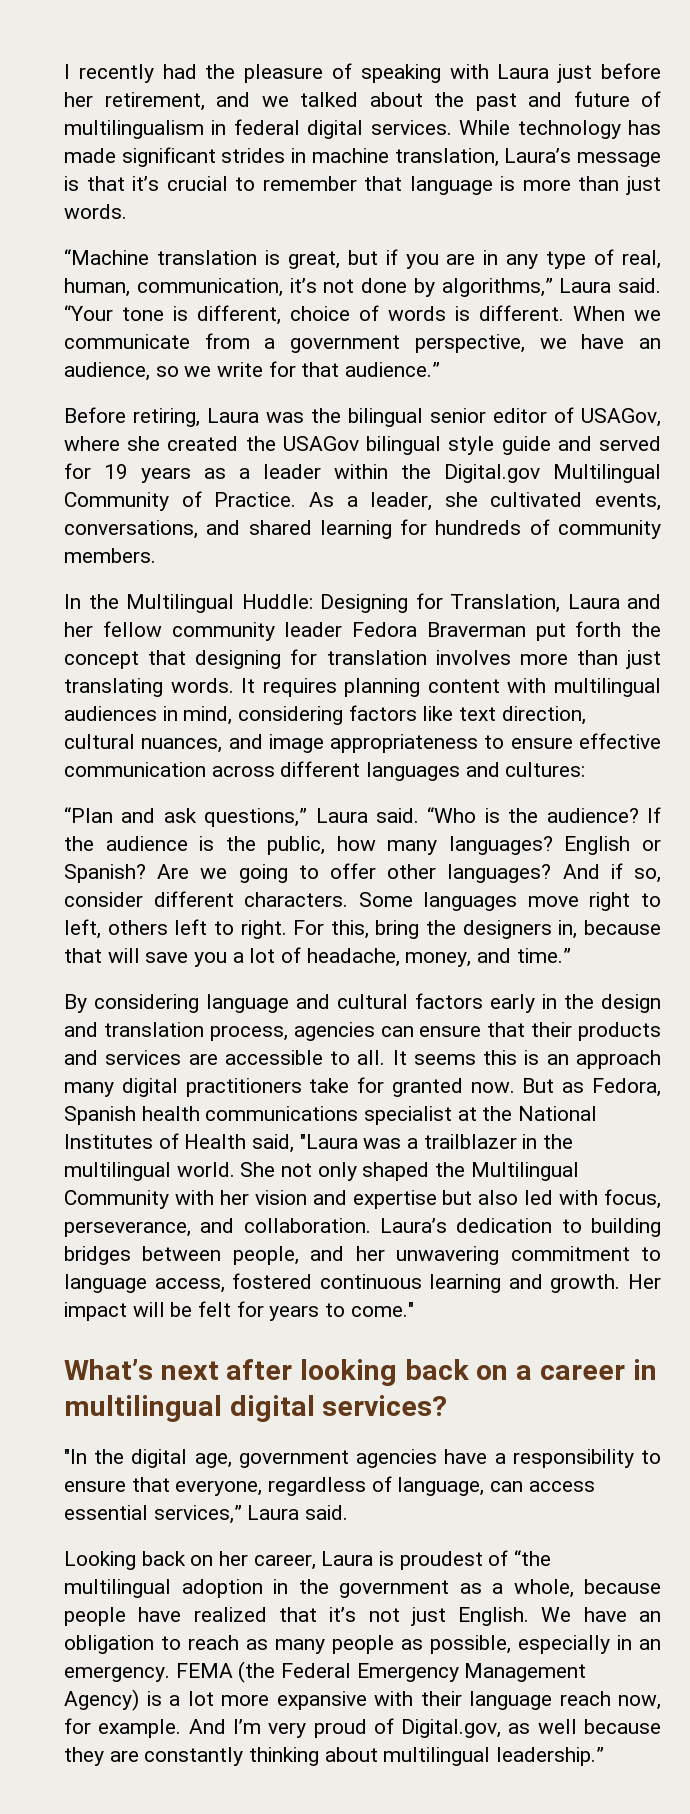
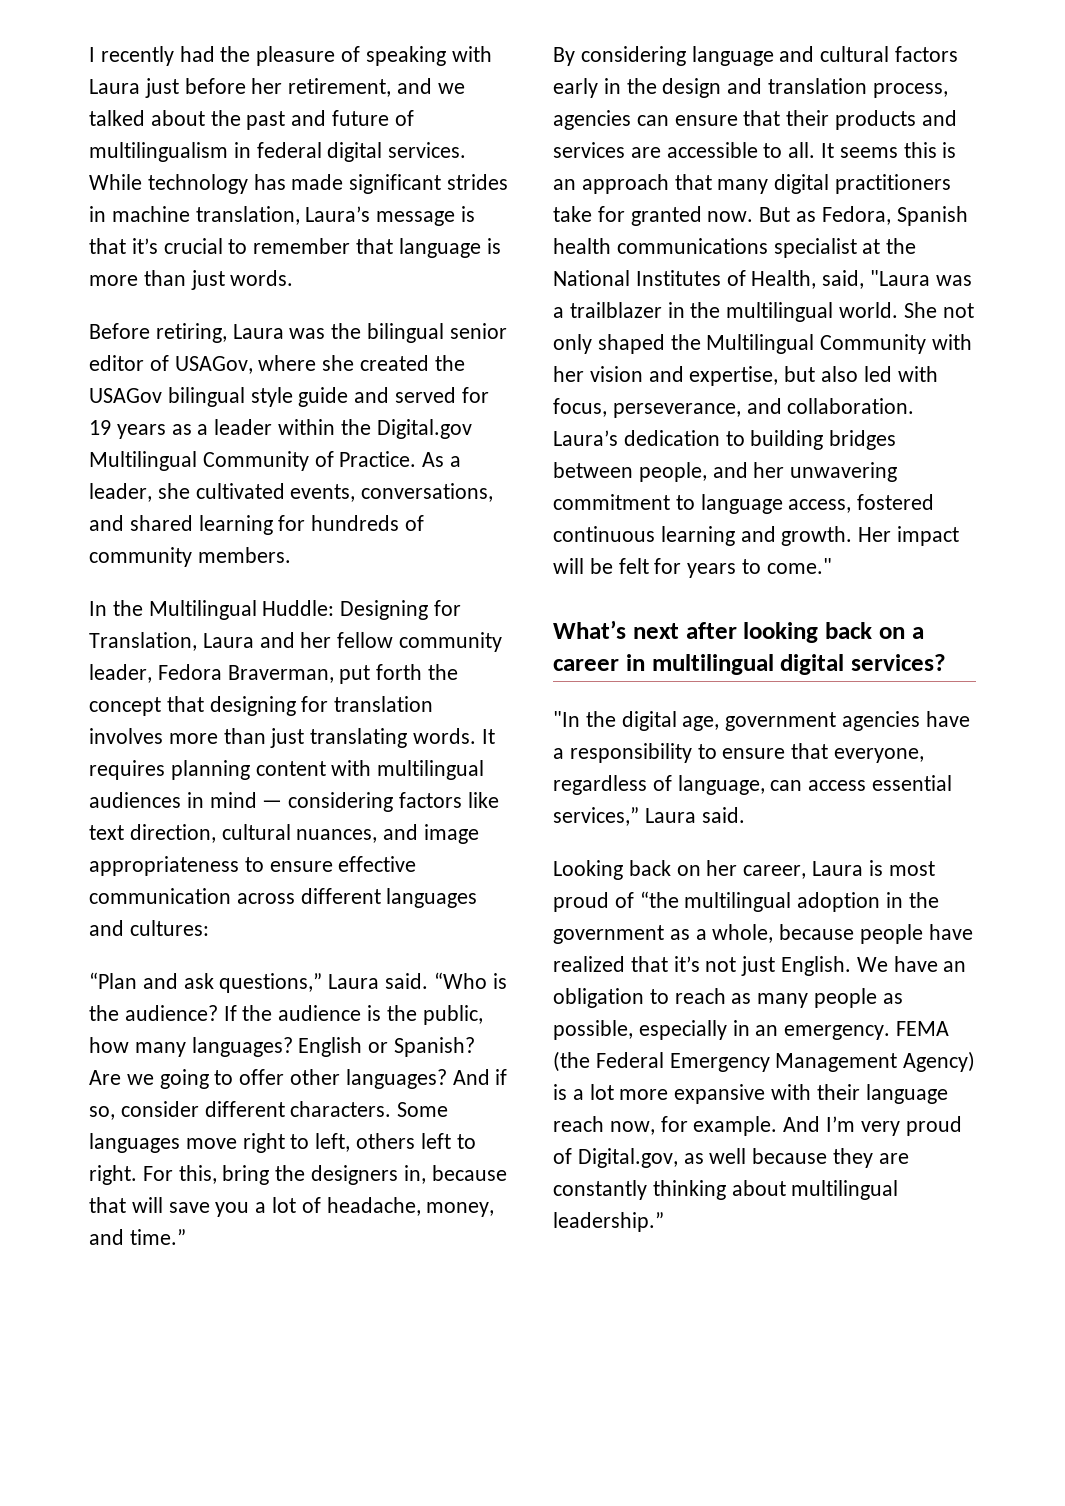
- “Machine translation is great, but if you are in any type of real, human, communication, it’s not done by algorithms,” Laura said. “Your tone is different, choice of words is different. When we communicate from a government perspective, we have an audience, so we write for that audience.”
- In the Multilingual Huddle: Designing for Translation, Laura and her fellow community leader Fedora Braverman put forth the concept that designing for translation involves more than just translating words.
+ In the Multilingual Huddle: Designing for Translation, Laura and her fellow community leader, Fedora Braverman, put forth the concept that designing for translation involves more than just translating words.
- It requires planning content with multilingual audiences in mind, considering factors like text direction, cultural nuances, and image appropriateness to ensure effective communication across different languages and cultures:
+ It requires planning content with multilingual audiences in mind — considering factors like text direction, cultural nuances, and image appropriateness to ensure effective communication across different languages and cultures:
- It seems this is an approach many digital practitioners take for granted now.
+ It seems this is an approach that many digital practitioners take for granted now.
- But as Fedora, Spanish health communications specialist at the National Institutes of Health said, "Laura was a trailblazer in the multilingual world.
+ But as Fedora, Spanish health communications specialist at the National Institutes of Health, said, "Laura was a trailblazer in the multilingual world.
- She not only shaped the Multilingual Community with her vision and expertise but also led with focus, perseverance, and collaboration.
+ She not only shaped the Multilingual Community with her vision and expertise, but also led with focus, perseverance, and collaboration.
- Looking back on her career, Laura is proudest of “the multilingual adoption in the government as a whole, because people have realized that it’s not just English.
+ Looking back on her career, Laura is most proud of “the multilingual adoption in the government as a whole, because people have realized that it’s not just English.

